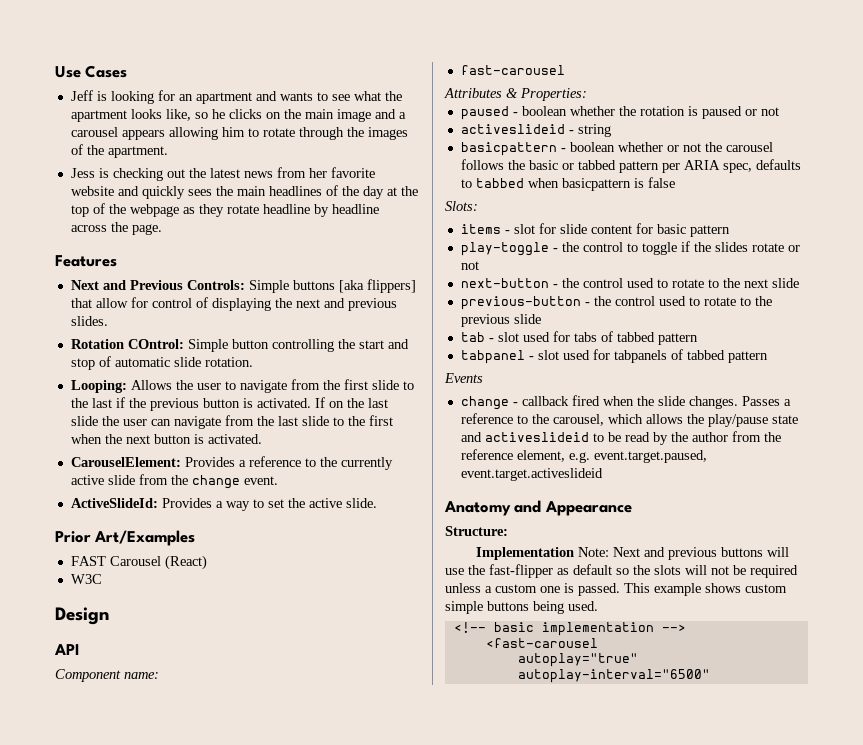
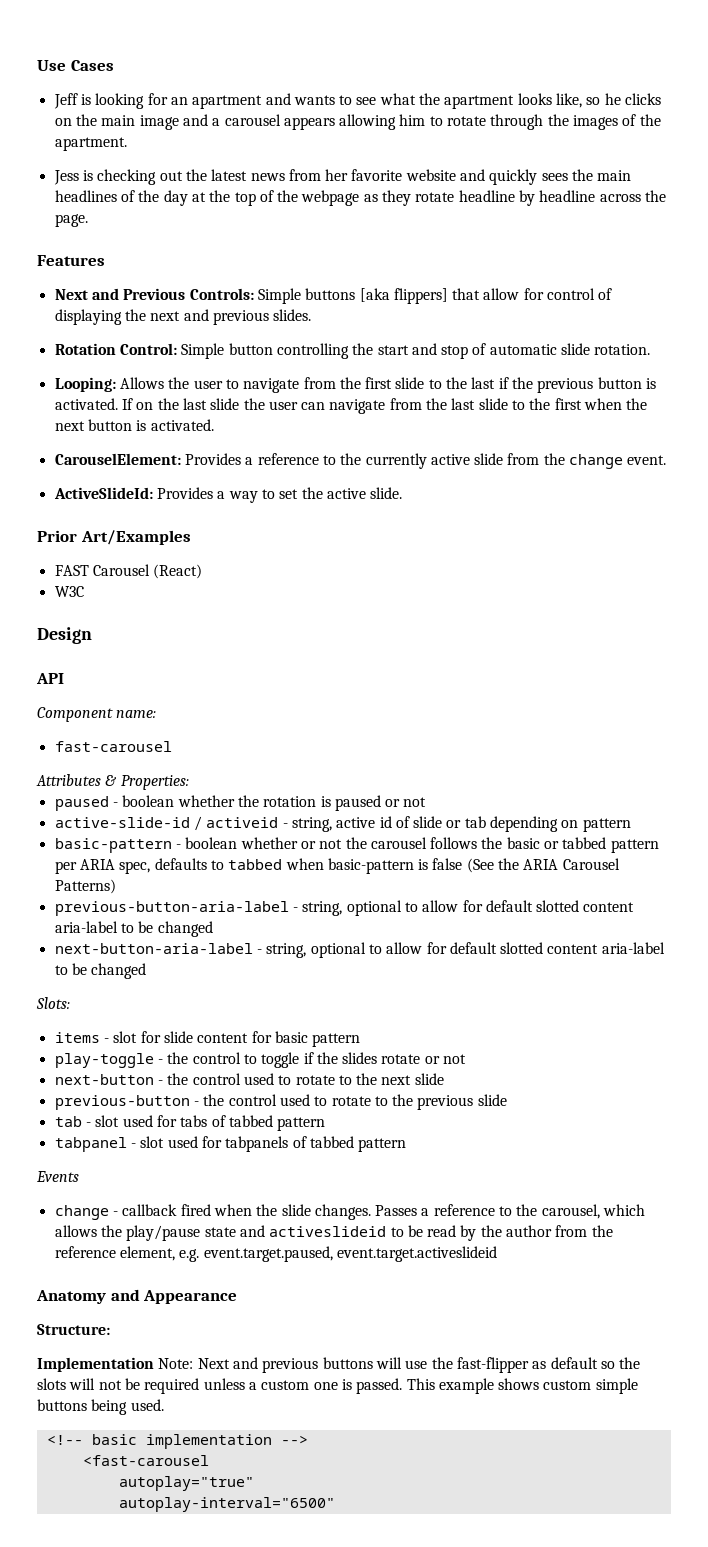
- Rotation COntrol: Simple button controlling the start and stop of automatic slide rotation.
+ Rotation Control: Simple button controlling the start and stop of automatic slide rotation.
- activeslideid - string
- basicpattern - boolean whether or not the carousel follows the basic or tabbed pattern per ARIA spec, defaults to tabbed when basicpattern is false
+ active-slide-id / activeid - string, active id of slide or tab depending on pattern
+ basic-pattern - boolean whether or not the carousel follows the basic or tabbed pattern per ARIA spec, defaults to tabbed when basic-pattern is false (See the ARIA Carousel Patterns)
+ previous-button-aria-label - string, optional to allow for default slotted content aria-label to be changed
+ next-button-aria-label - string, optional to allow for default slotted content aria-label to be changed

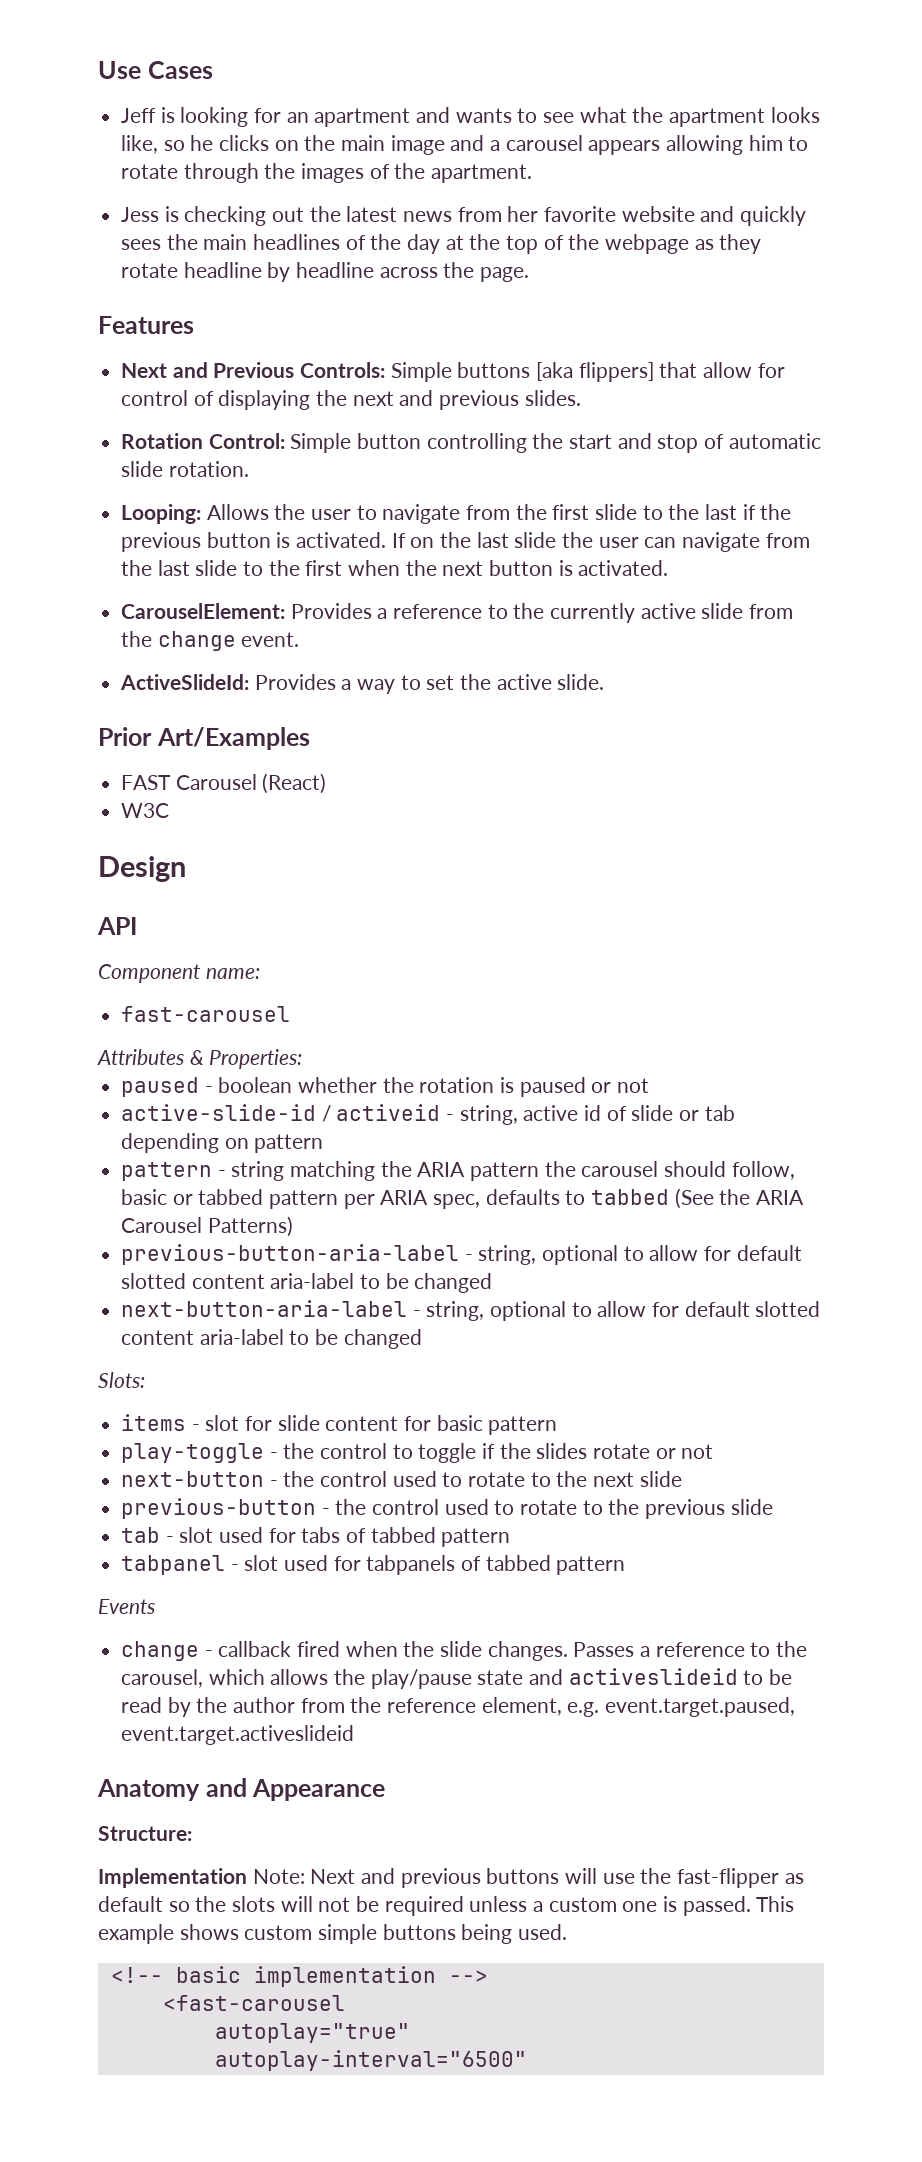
- basic-pattern - boolean whether or not the carousel follows the basic or tabbed pattern per ARIA spec, defaults to tabbed when basic-pattern is false (See the ARIA Carousel Patterns)
+ pattern - string matching the ARIA pattern the carousel should follow, basic or tabbed pattern per ARIA spec, defaults to tabbed (See the ARIA Carousel Patterns)

